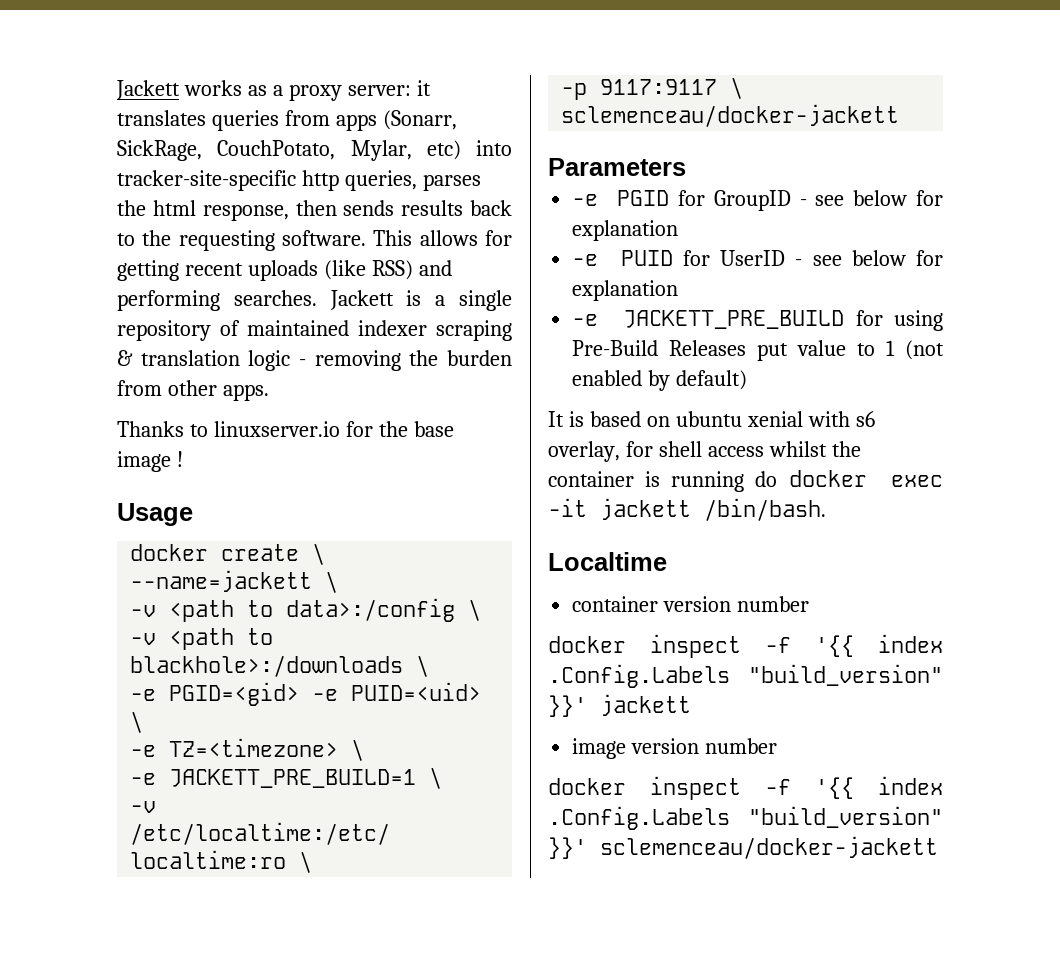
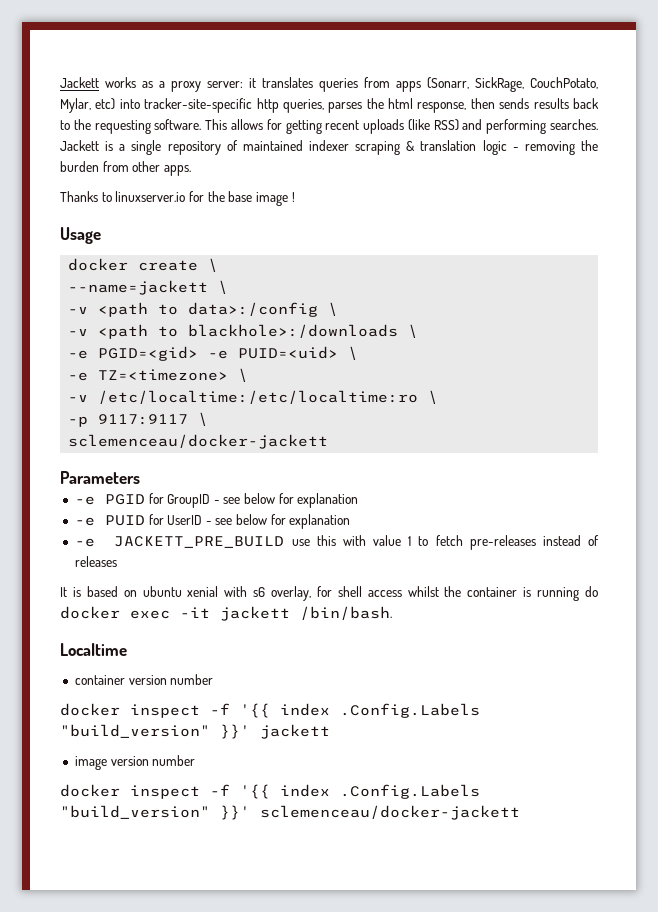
- -e JACKETT_PRE_BUILD=1 \
- -e JACKETT_PRE_BUILD for using Pre-Build Releases put value to 1 (not enabled by default)
+ -e JACKETT_PRE_BUILD use this with value 1 to fetch pre-releases instead of releases

